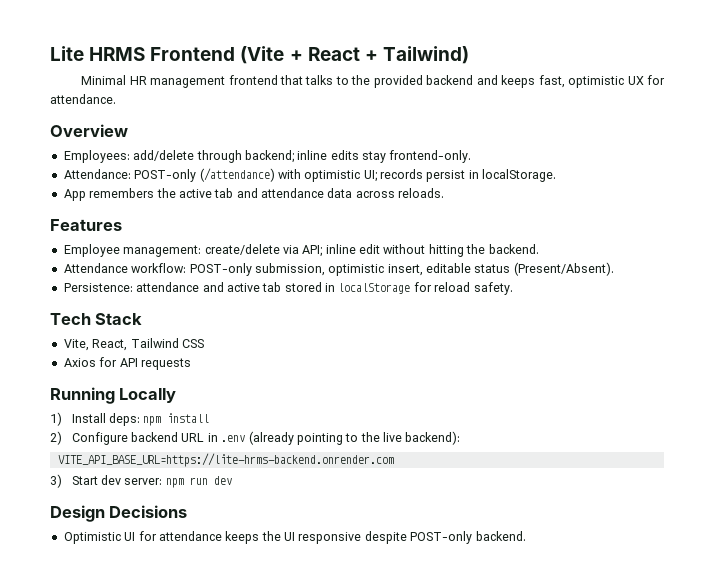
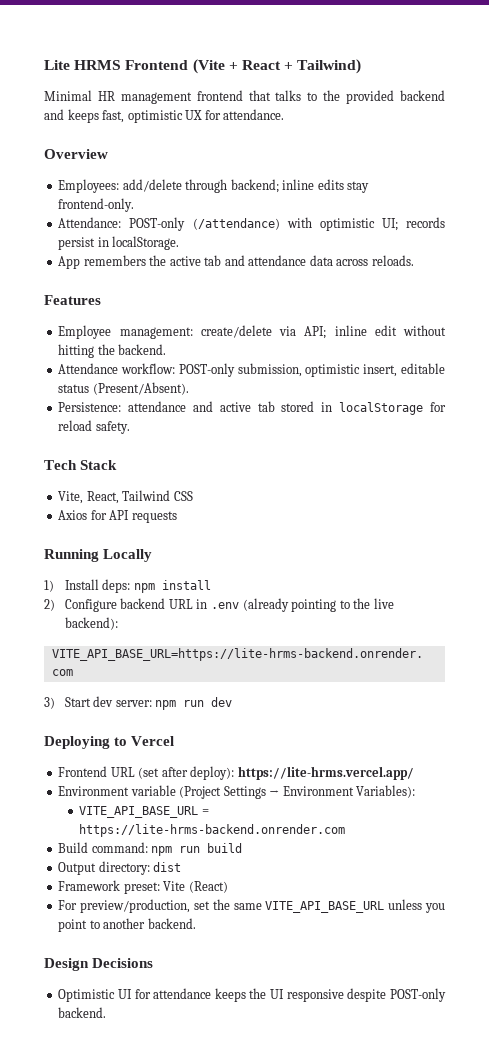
+ Deploying to Vercel
+ Frontend URL (set after deploy): https://lite-hrms.vercel.app/
+ Environment variable (Project Settings → Environment Variables):
+ VITE_API_BASE_URL = https://lite-hrms-backend.onrender.com
+ Build command: npm run build
+ Output directory: dist
+ Framework preset: Vite (React)
+ For preview/production, set the same VITE_API_BASE_URL unless you point to another backend.

